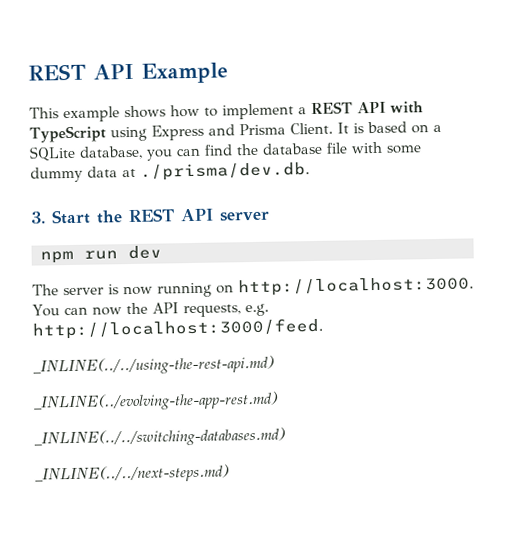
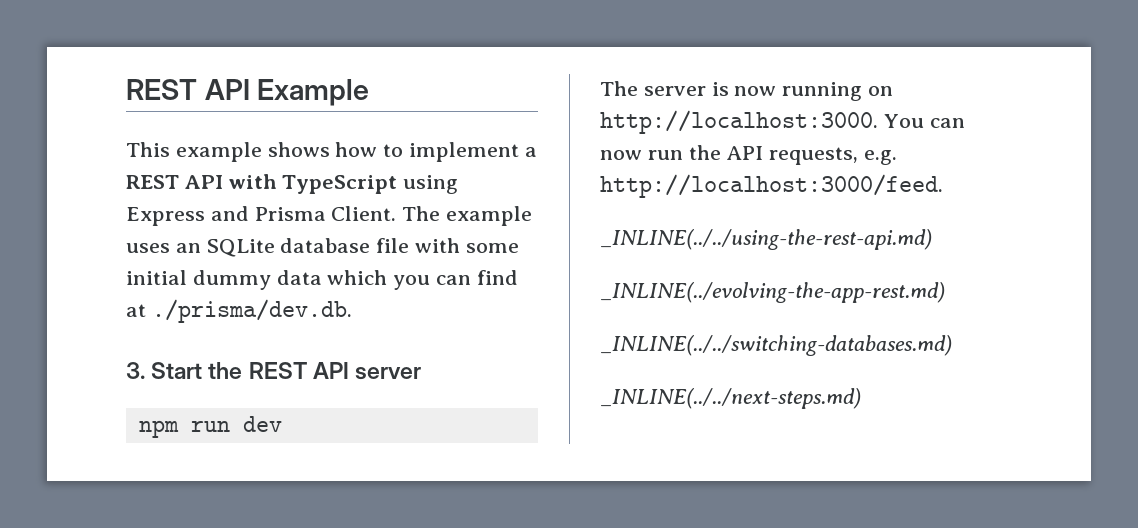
- It is based on a SQLite database, you can find the database file with some dummy data at ./prisma/dev.db.
+ The example uses an SQLite database file with some initial dummy data which you can find at ./prisma/dev.db.
- You can now the API requests, e.g. http://localhost:3000/feed.
+ You can now run the API requests, e.g. http://localhost:3000/feed.

